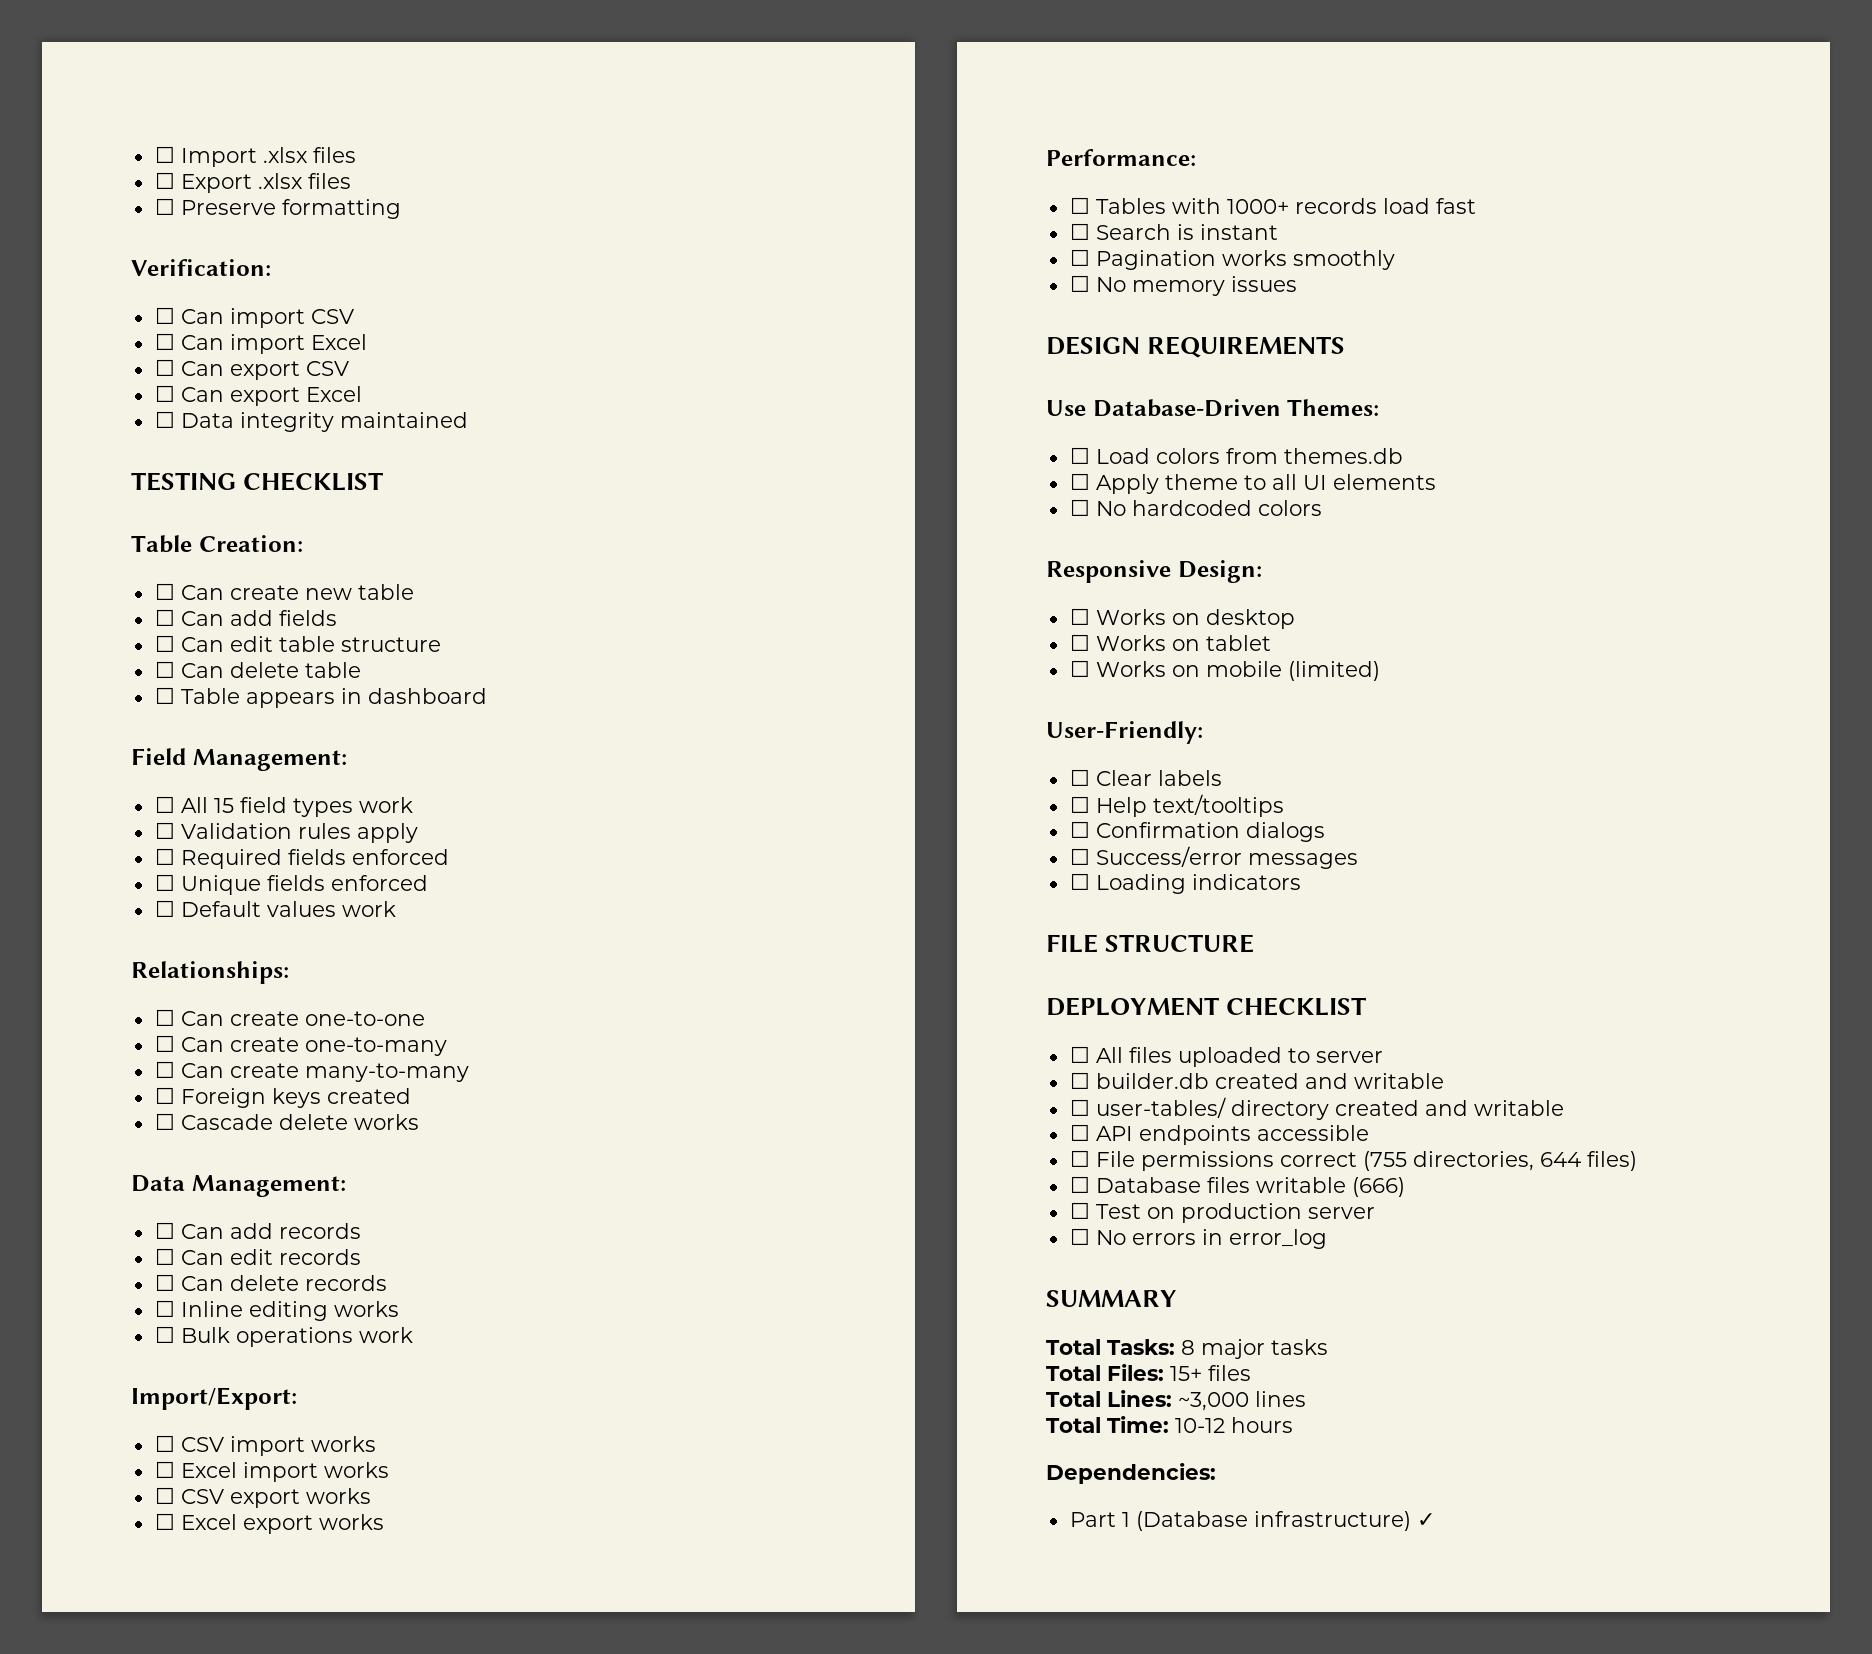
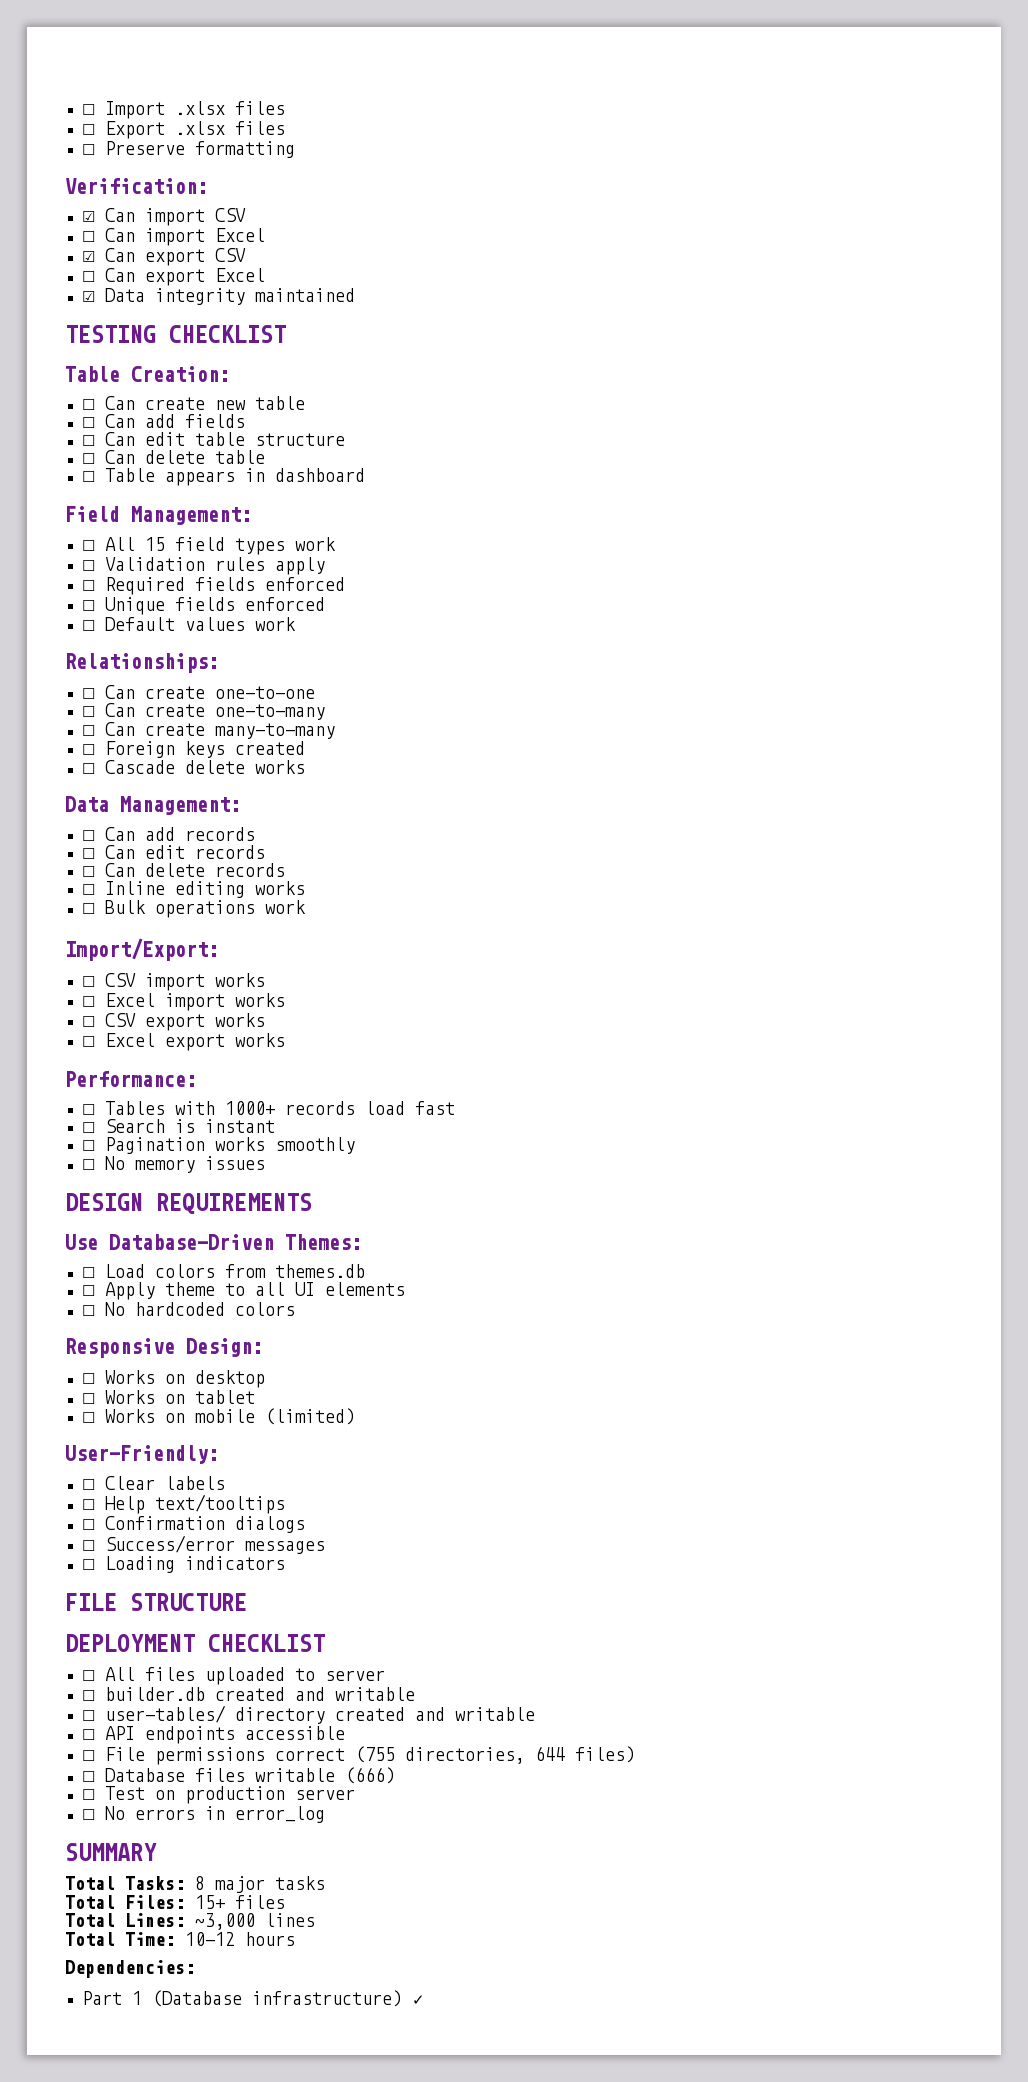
- ☐ Can import CSV
+ ☑ Can import CSV
- ☐ Can export CSV
+ ☑ Can export CSV
- ☐ Data integrity maintained
+ ☑ Data integrity maintained

